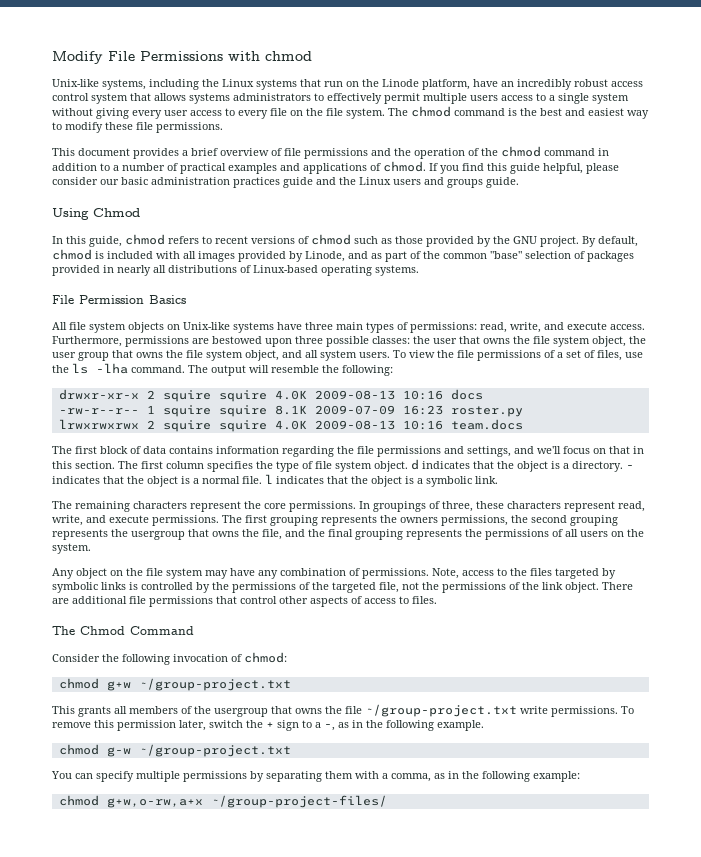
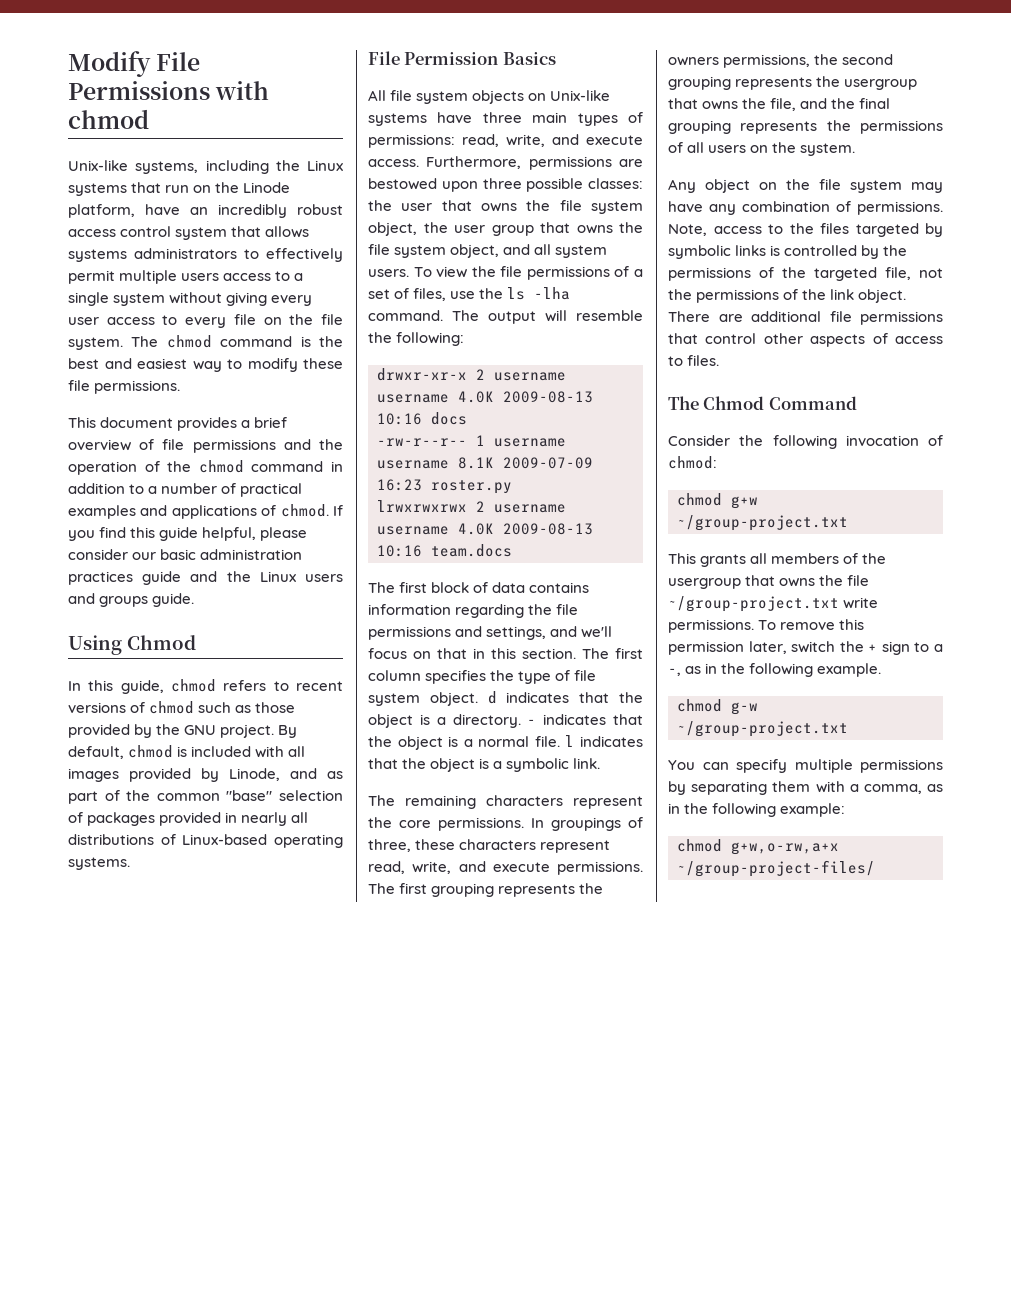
- drwxr-xr-x 2 squire squire 4.0K 2009-08-13 10:16 docs
+ drwxr-xr-x 2 username username 4.0K 2009-08-13 10:16 docs
- -rw-r--r-- 1 squire squire 8.1K 2009-07-09 16:23 roster.py
+ -rw-r--r-- 1 username username 8.1K 2009-07-09 16:23 roster.py
- lrwxrwxrwx 2 squire squire 4.0K 2009-08-13 10:16 team.docs
+ lrwxrwxrwx 2 username username 4.0K 2009-08-13 10:16 team.docs

